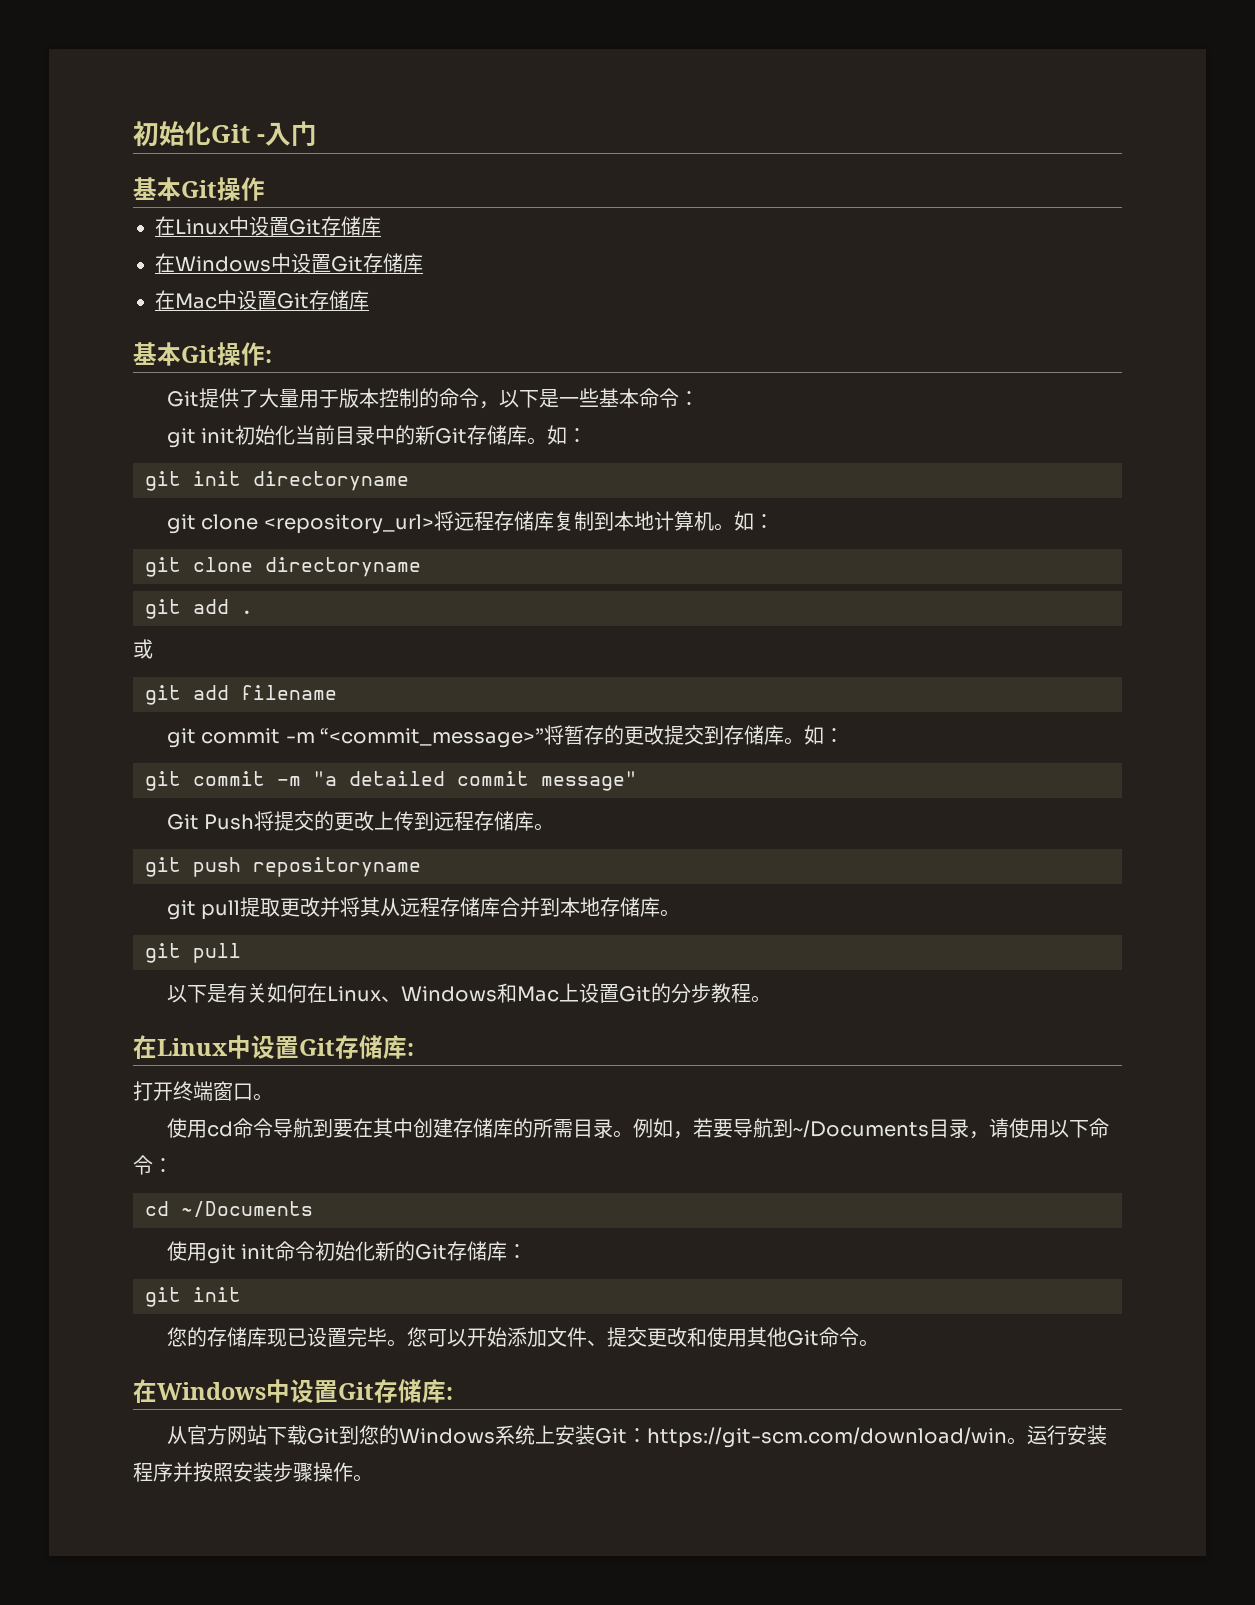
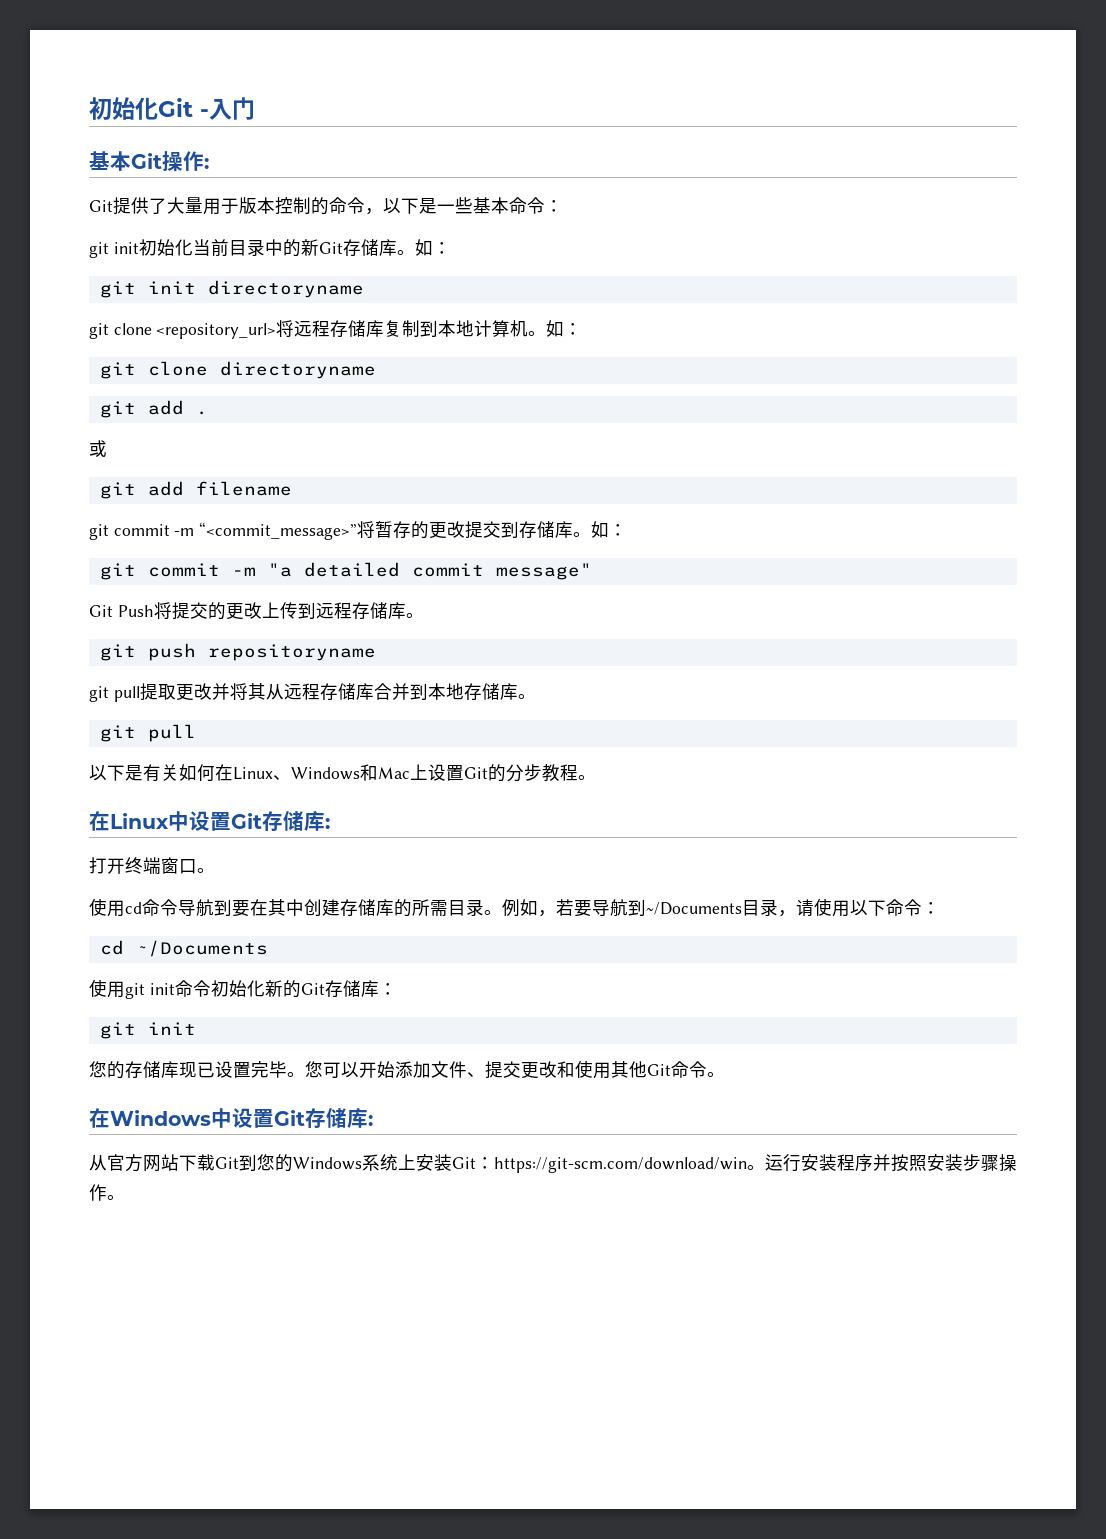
  初始化Git -入门
- 基本Git操作
- 在Linux中设置Git存储库
- 在Windows中设置Git存储库
- 在Mac中设置Git存储库

